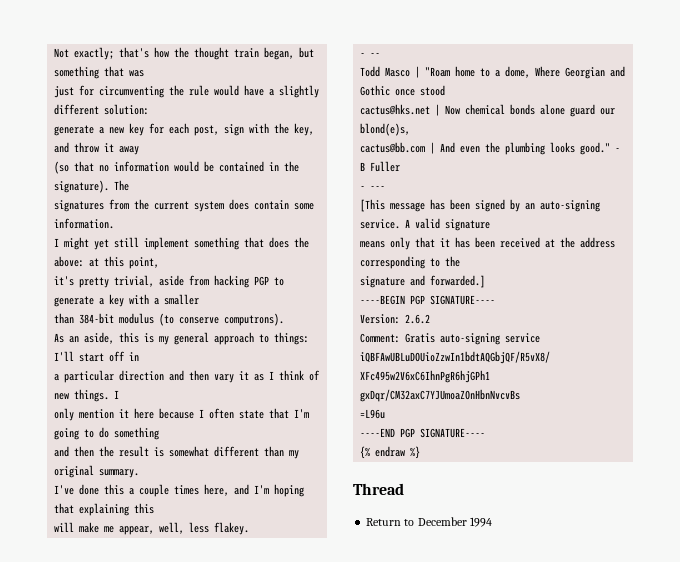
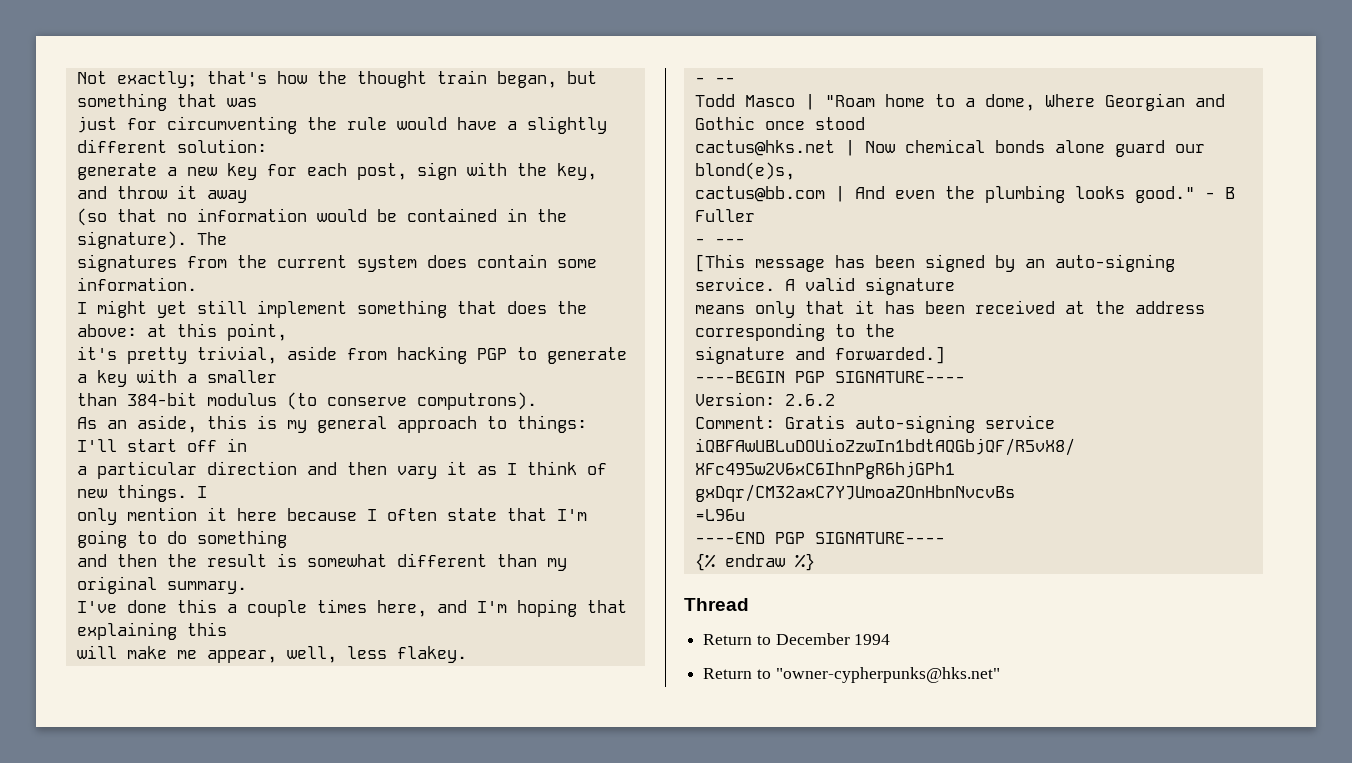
+ Return to "owner-cypherpunks@hks.net"

